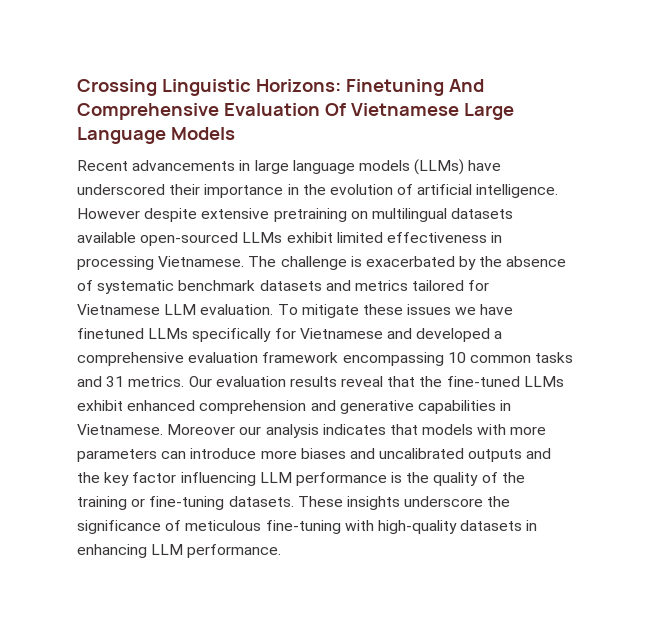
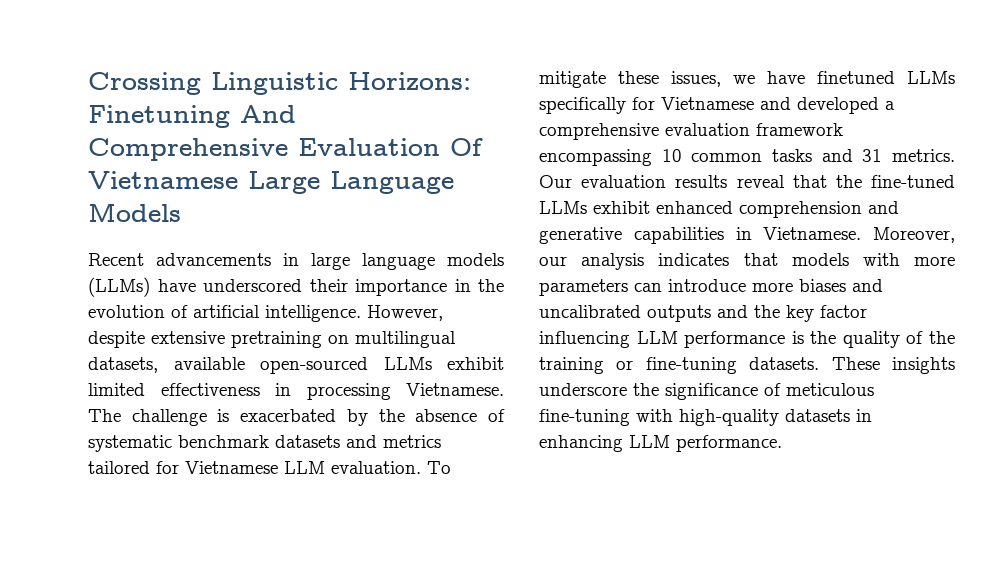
- However despite extensive pretraining on multilingual datasets available open-sourced LLMs exhibit limited effectiveness in processing Vietnamese.
+ However, despite extensive pretraining on multilingual datasets, available open-sourced LLMs exhibit limited effectiveness in processing Vietnamese.
- To mitigate these issues we have finetuned LLMs specifically for Vietnamese and developed a comprehensive evaluation framework encompassing 10 common tasks and 31 metrics.
+ To mitigate these issues, we have finetuned LLMs specifically for Vietnamese and developed a comprehensive evaluation framework encompassing 10 common tasks and 31 metrics.
- Moreover our analysis indicates that models with more parameters can introduce more biases and uncalibrated outputs and the key factor influencing LLM performance is the quality of the training or fine-tuning datasets.
+ Moreover, our analysis indicates that models with more parameters can introduce more biases and uncalibrated outputs and the key factor influencing LLM performance is the quality of the training or fine-tuning datasets.

